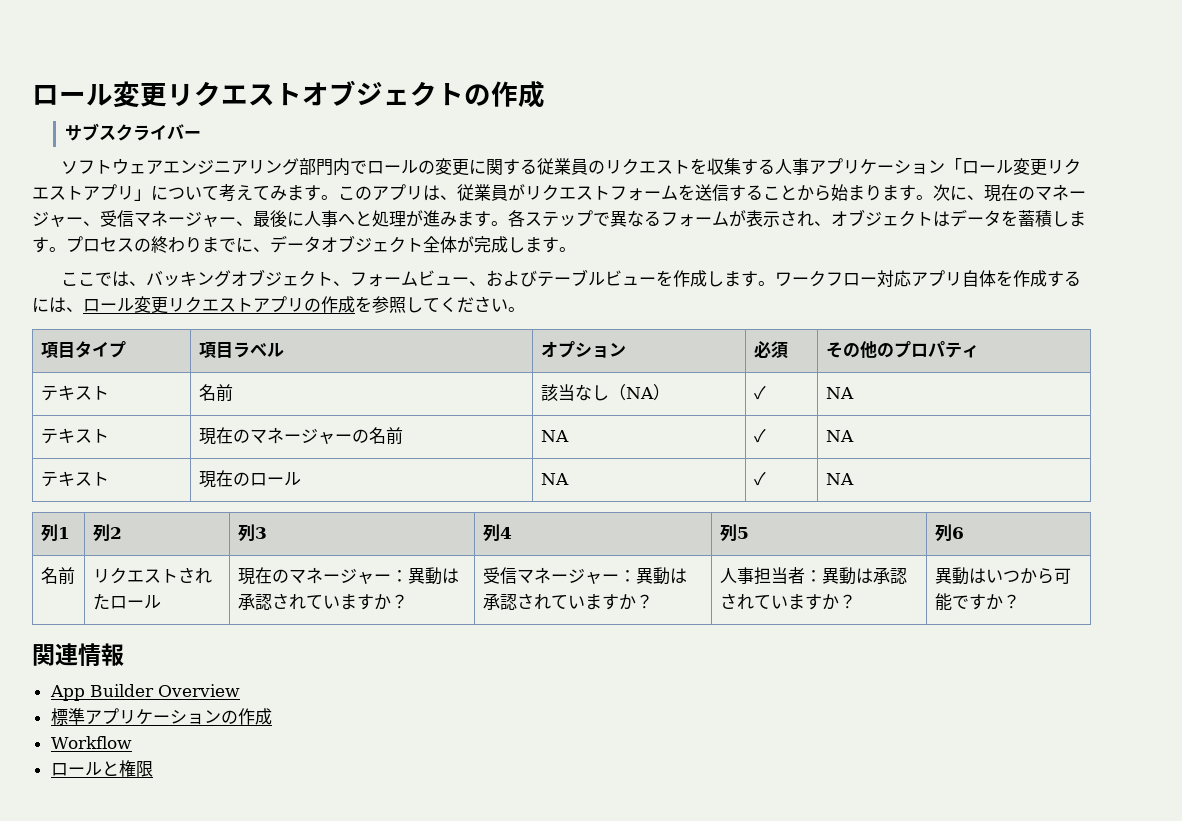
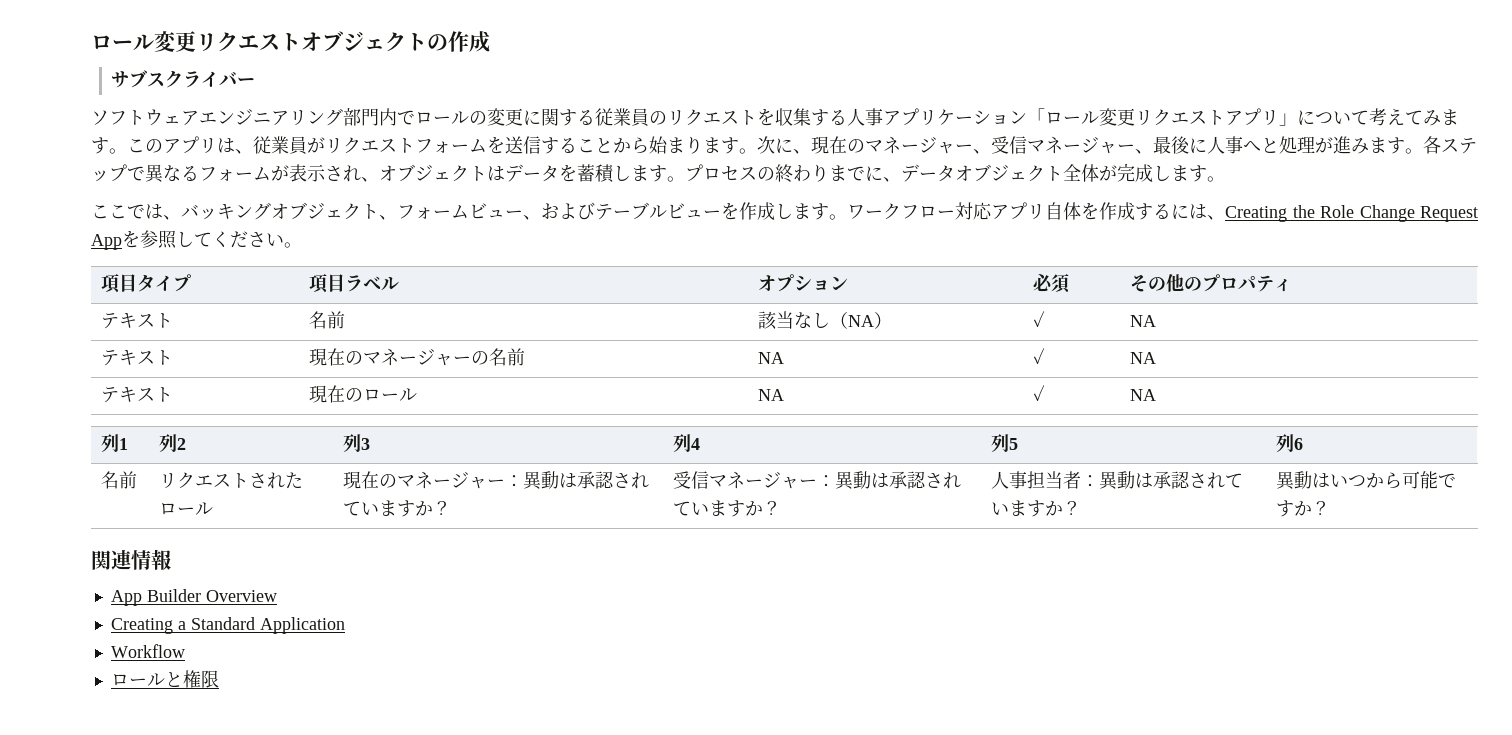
- ワークフロー対応アプリ自体を作成するには、ロール変更リクエストアプリの作成を参照してください。
+ ワークフロー対応アプリ自体を作成するには、Creating the Role Change Request Appを参照してください。
- 標準アプリケーションの作成
+ Creating a Standard Application

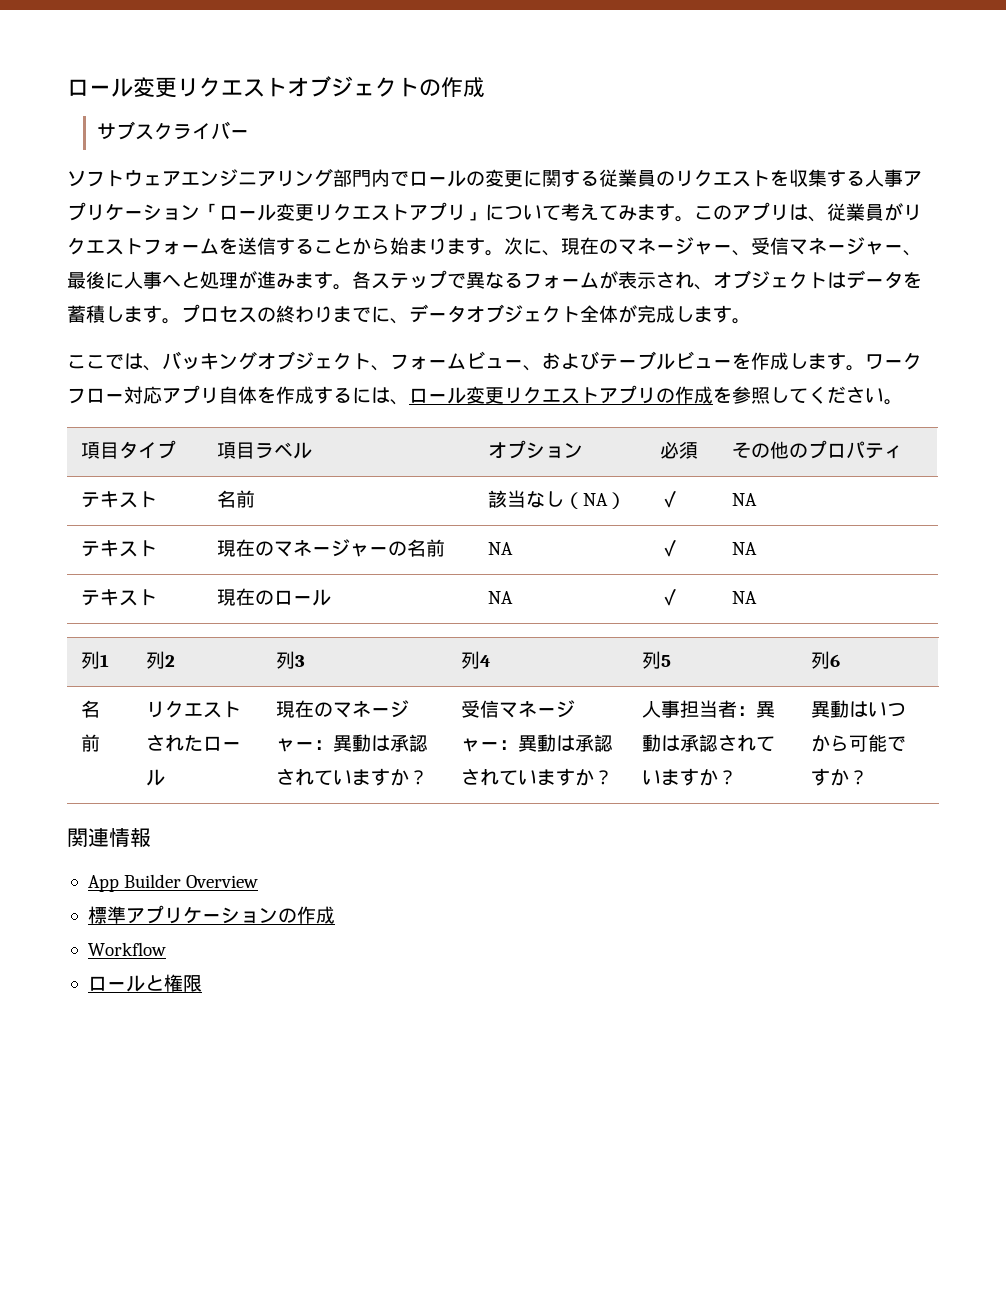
- ワークフロー対応アプリ自体を作成するには、Creating the Role Change Request Appを参照してください。
+ ワークフロー対応アプリ自体を作成するには、ロール変更リクエストアプリの作成を参照してください。
- Creating a Standard Application
+ 標準アプリケーションの作成

